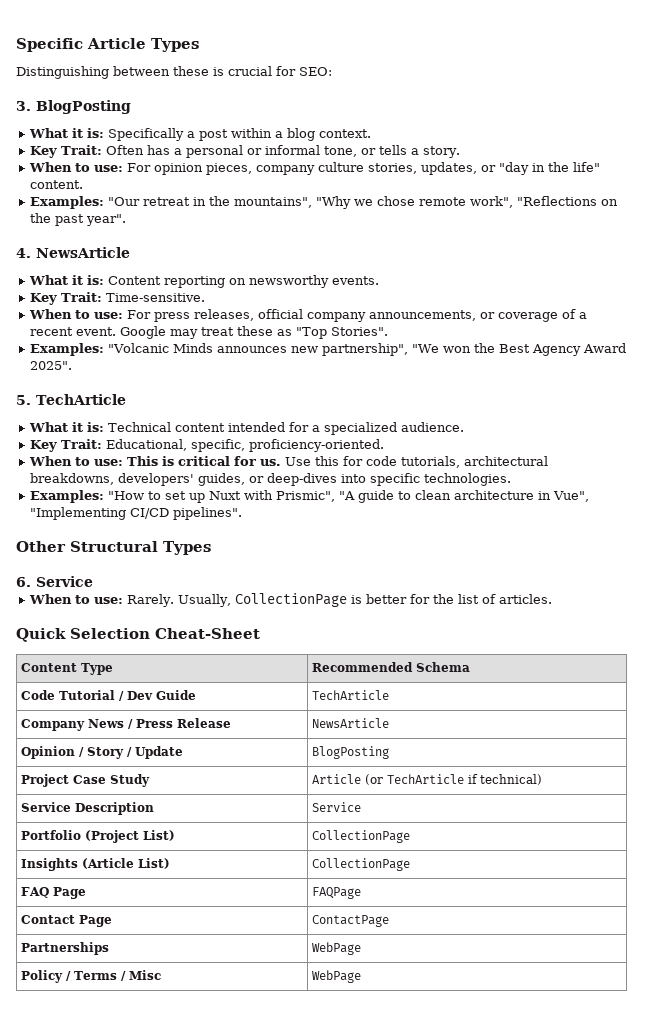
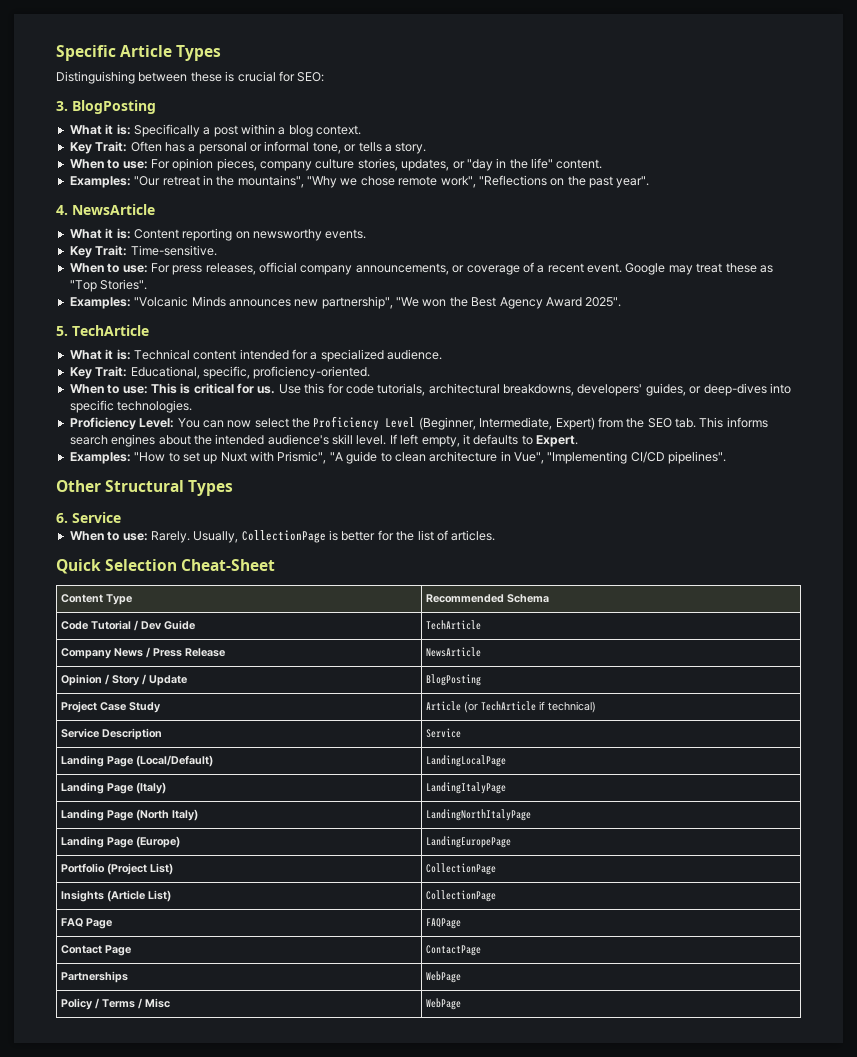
+ Proficiency Level: You can now select the Proficiency Level (Beginner, Intermediate, Expert) from the SEO tab. This informs search engines about the intended audience's skill level. If left empty, it defaults to Expert.
+ Landing Page (Local/Default) | LandingLocalPage
+ Landing Page (Italy) | LandingItalyPage
+ Landing Page (North Italy) | LandingNorthItalyPage
+ Landing Page (Europe) | LandingEuropePage

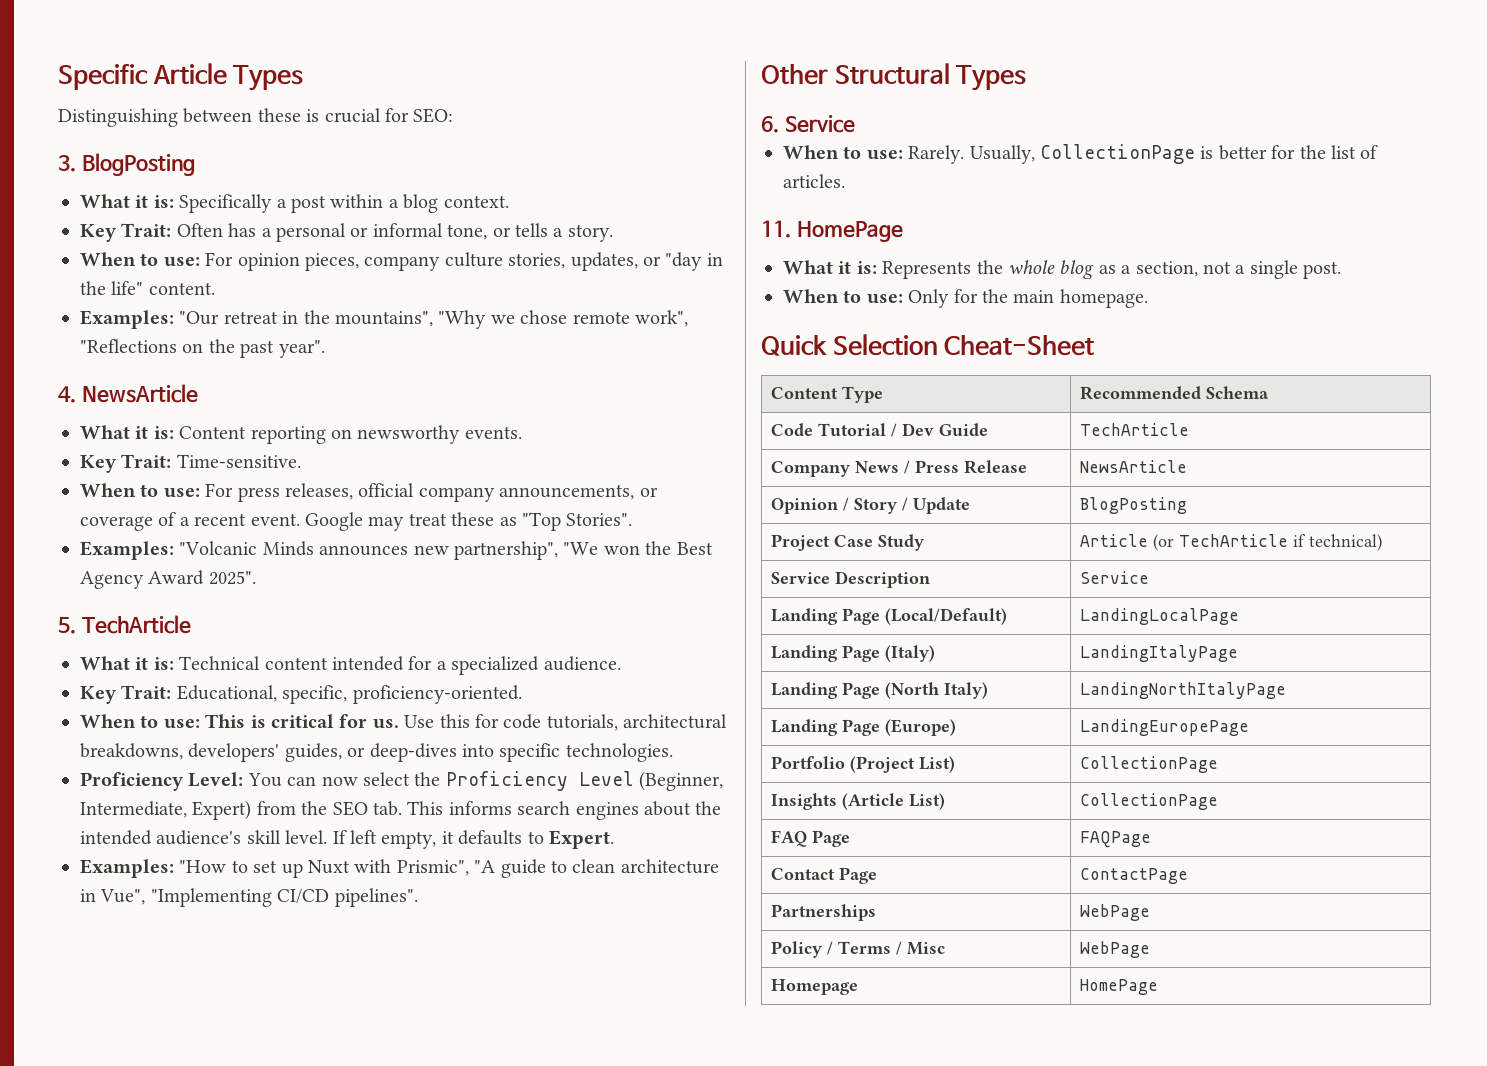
+ 11. HomePage
+ What it is: Represents the whole blog as a section, not a single post.
+ When to use: Only for the main homepage.
+ Homepage | HomePage

